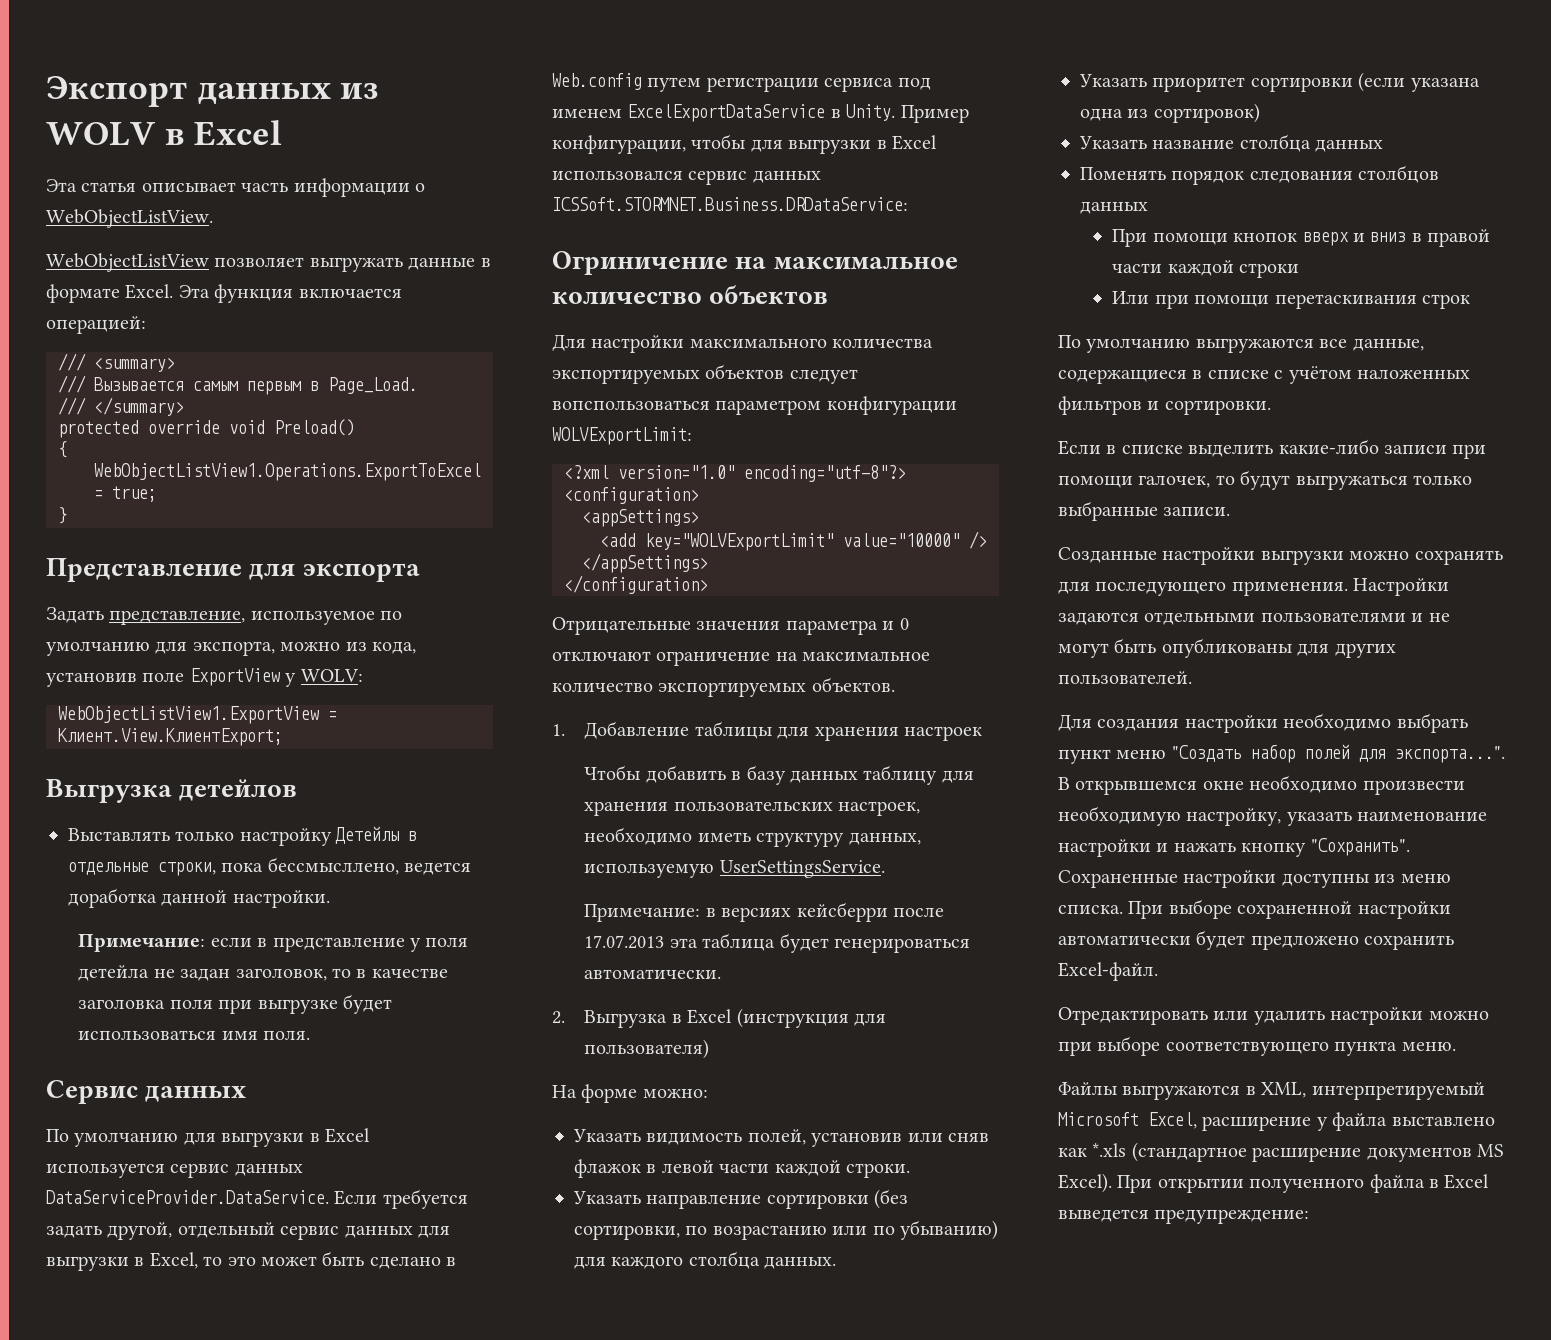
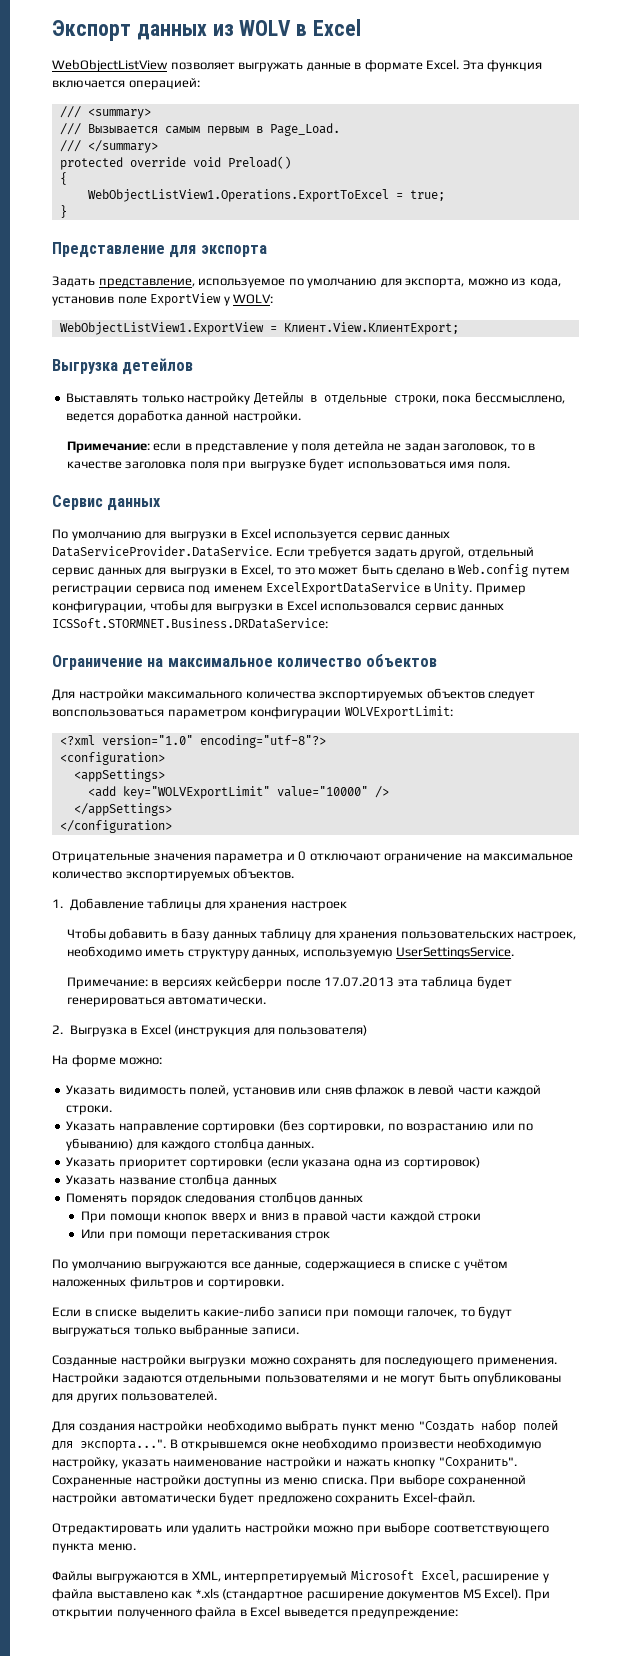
- Эта статья описывает часть информации о WebObjectListView.
- Огриничение на максимальное количество объектов
+ Ограничение на максимальное количество объектов

